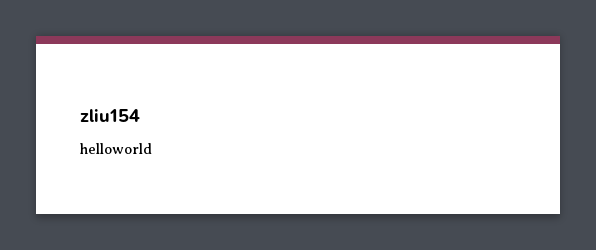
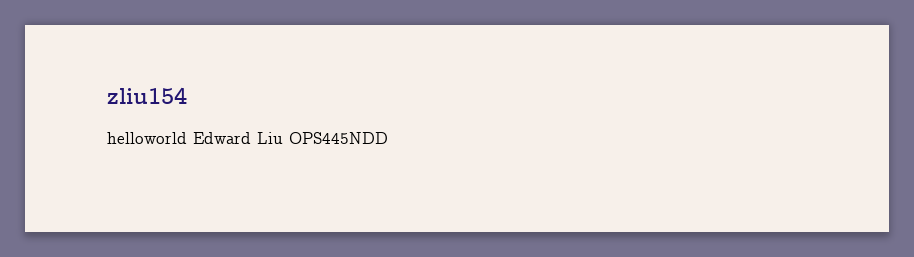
- helloworld
+ helloworld Edward Liu OPS445NDD

